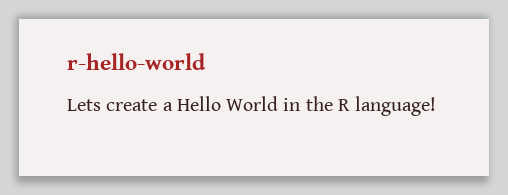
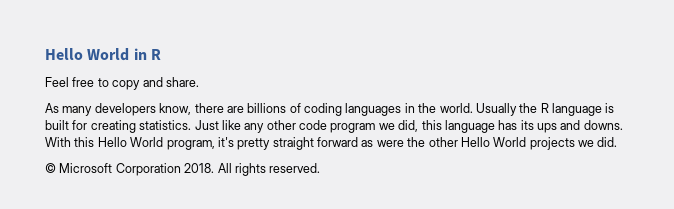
- r-hello-world
- Lets create a Hello World in the R language!
+ Hello World in R
+ Feel free to copy and share.
+ As many developers know, there are billions of coding languages in the world. Usually the R language is built for creating statistics. Just like any other code program we did, this language has its ups and downs. With this Hello World program, it's pretty straight forward as were the other Hello World projects we did.
+ © Microsoft Corporation 2018. All rights reserved.

